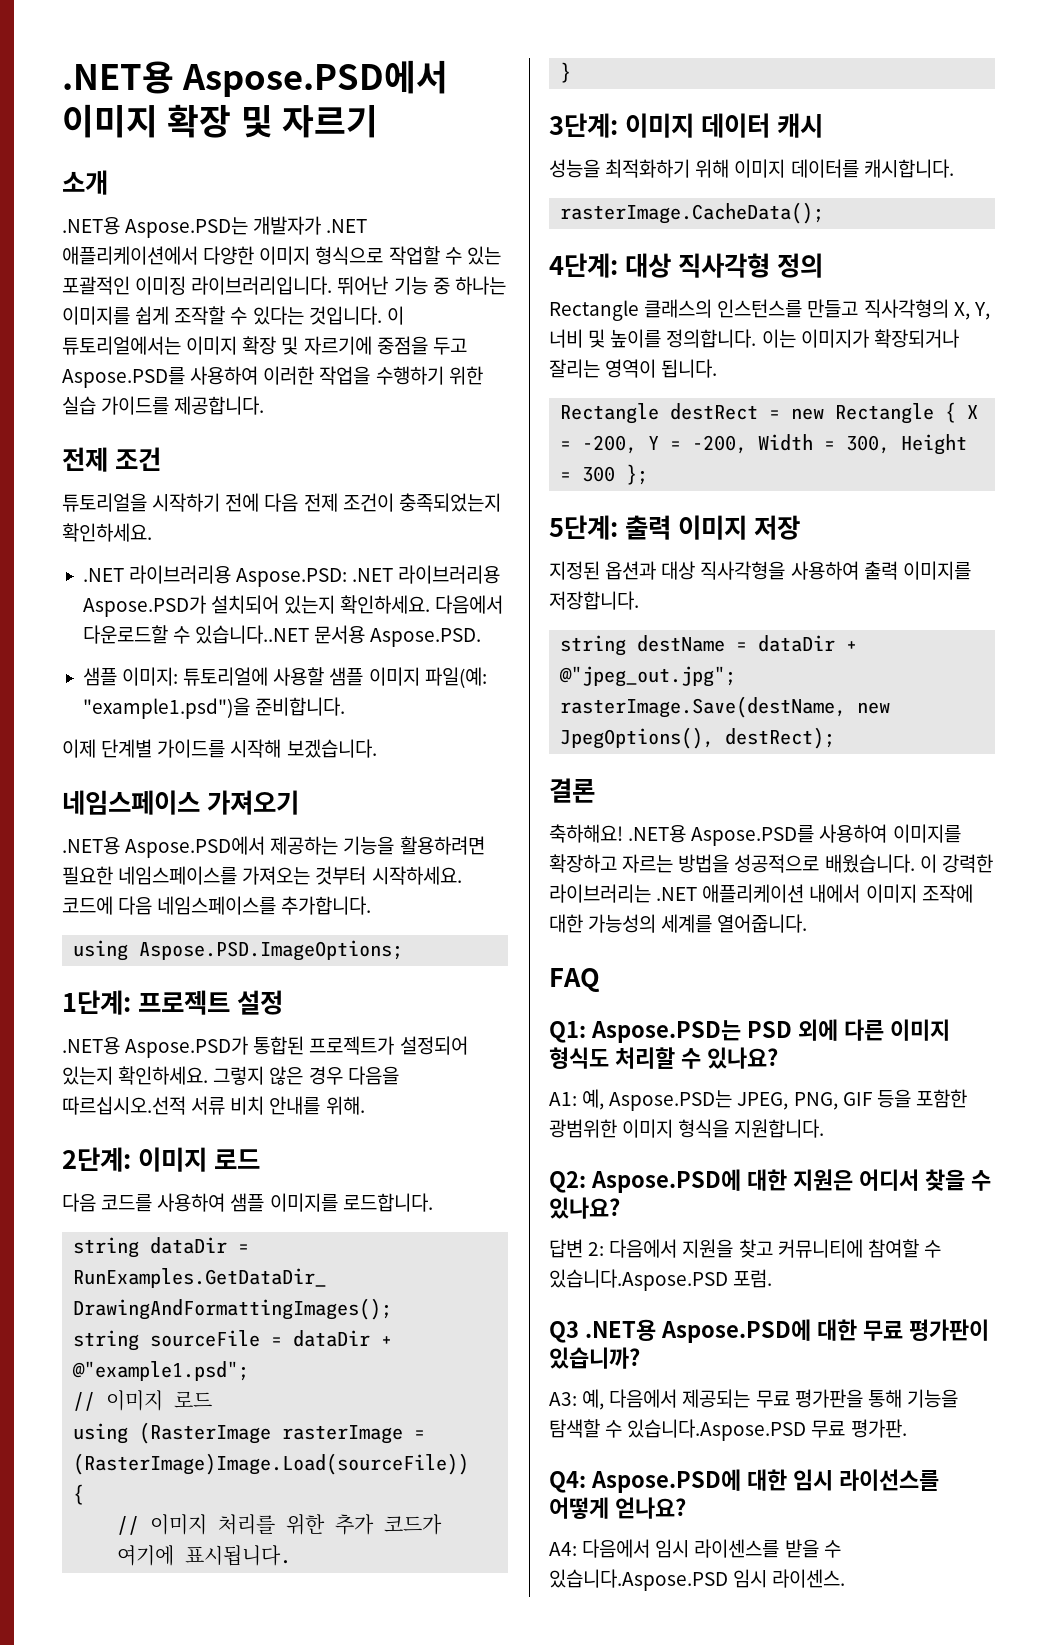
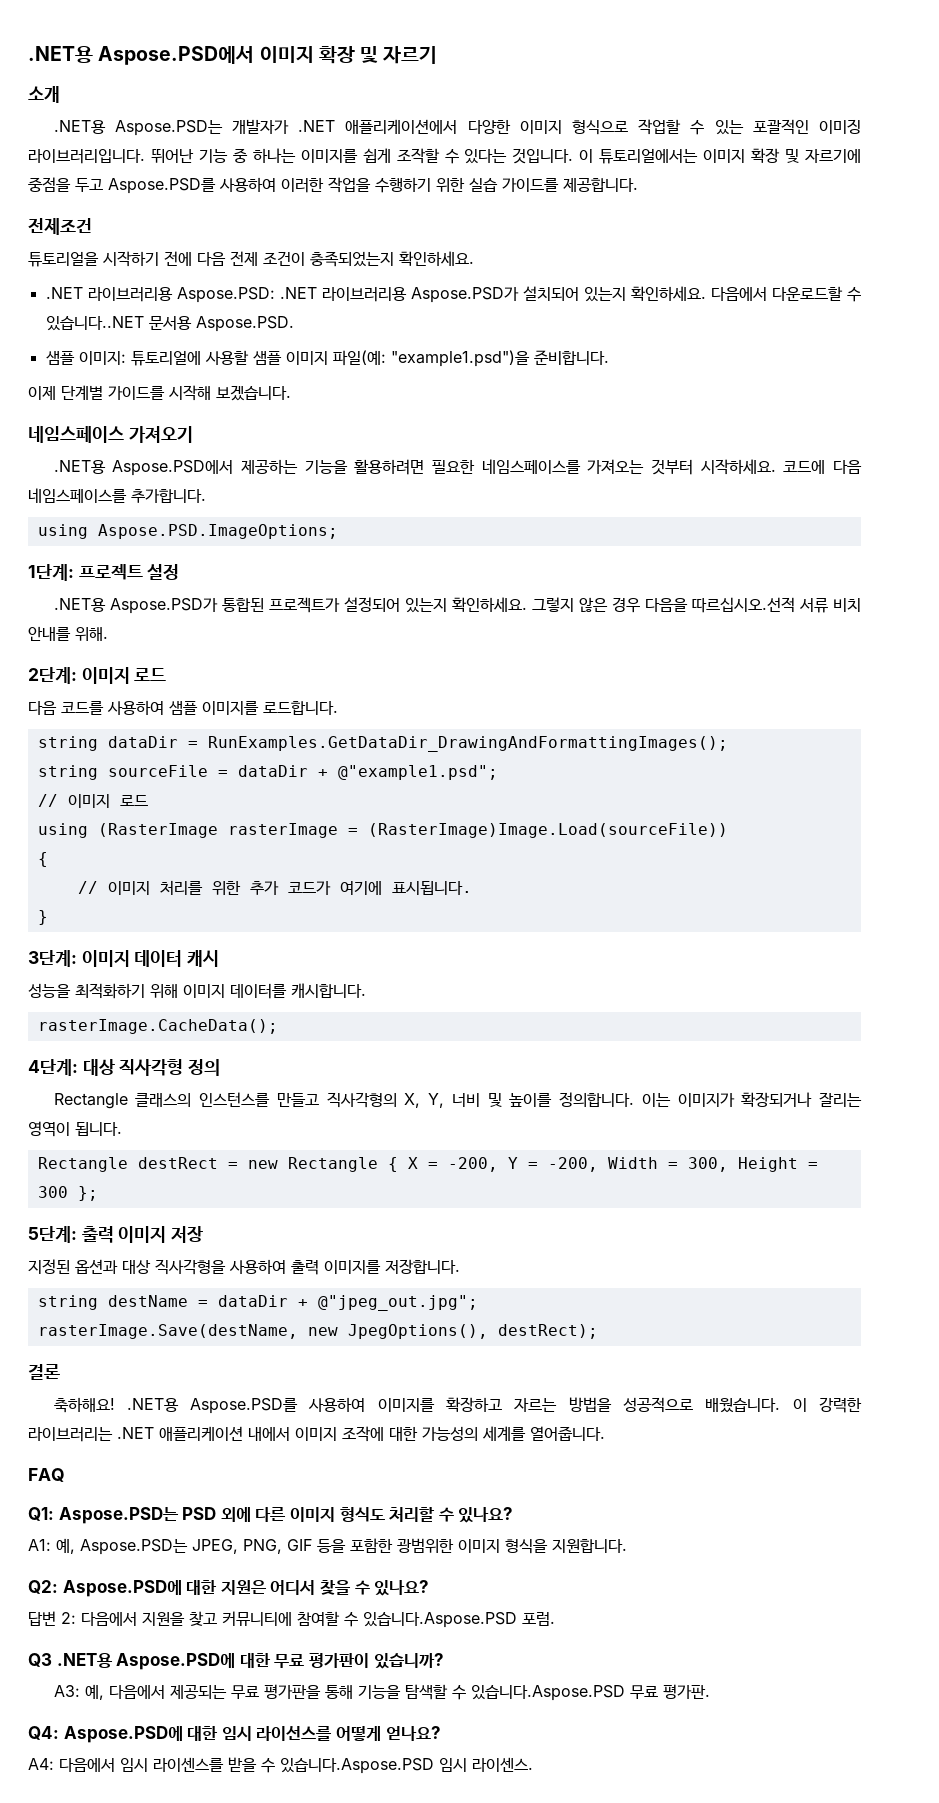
- 전제 조건
+ 전제조건

